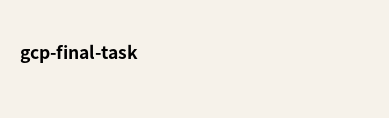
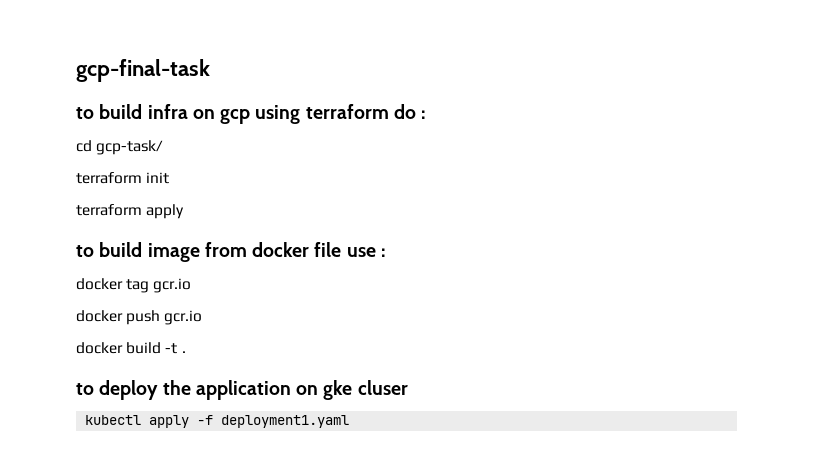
+ to build infra on gcp using terraform do :
+ cd gcp-task/
+ terraform init
+ terraform apply
+ to build image from docker file use :
+ docker tag gcr.io
+ docker push gcr.io
+ docker build -t .
+ to deploy the application on gke cluser
+ kubectl apply -f deployment1.yaml

